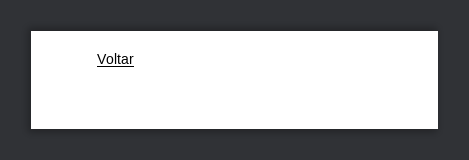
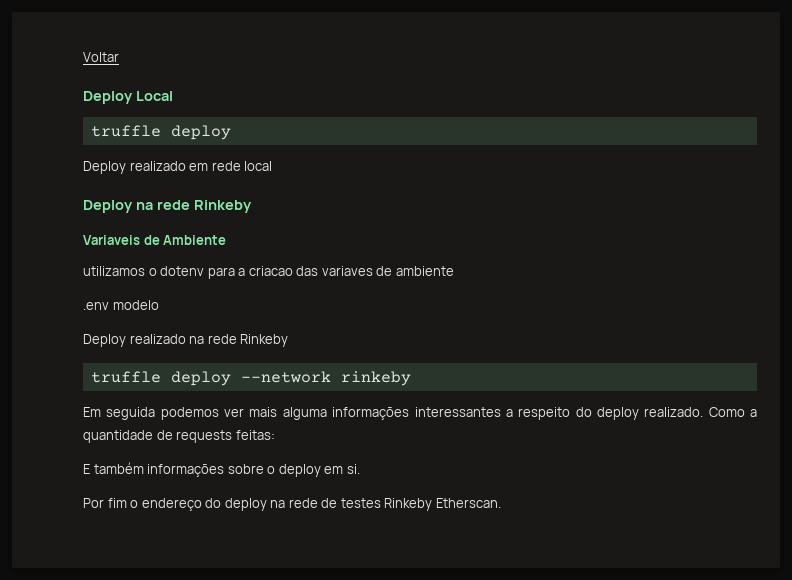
+ Deploy Local
+ truffle deploy
+ Deploy realizado em rede local
+ Deploy na rede Rinkeby
+ Variaveis de Ambiente
+ utilizamos o dotenv para a criacao das variaves de ambiente
+ .env modelo
+ Deploy realizado na rede Rinkeby
+ truffle deploy --network rinkeby
+ Em seguida podemos ver mais alguma informações interessantes a respeito do deploy realizado. Como a quantidade de requests feitas:
+ E também informações sobre o deploy em si.
+ Por fim o endereço do deploy na rede de testes Rinkeby Etherscan.

